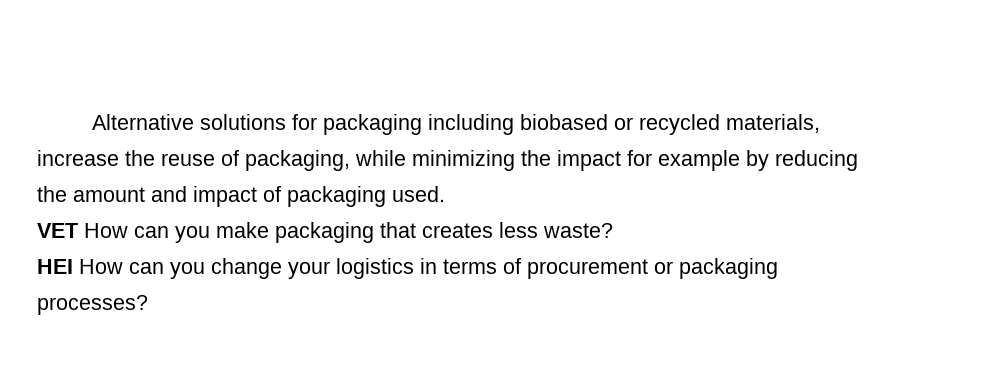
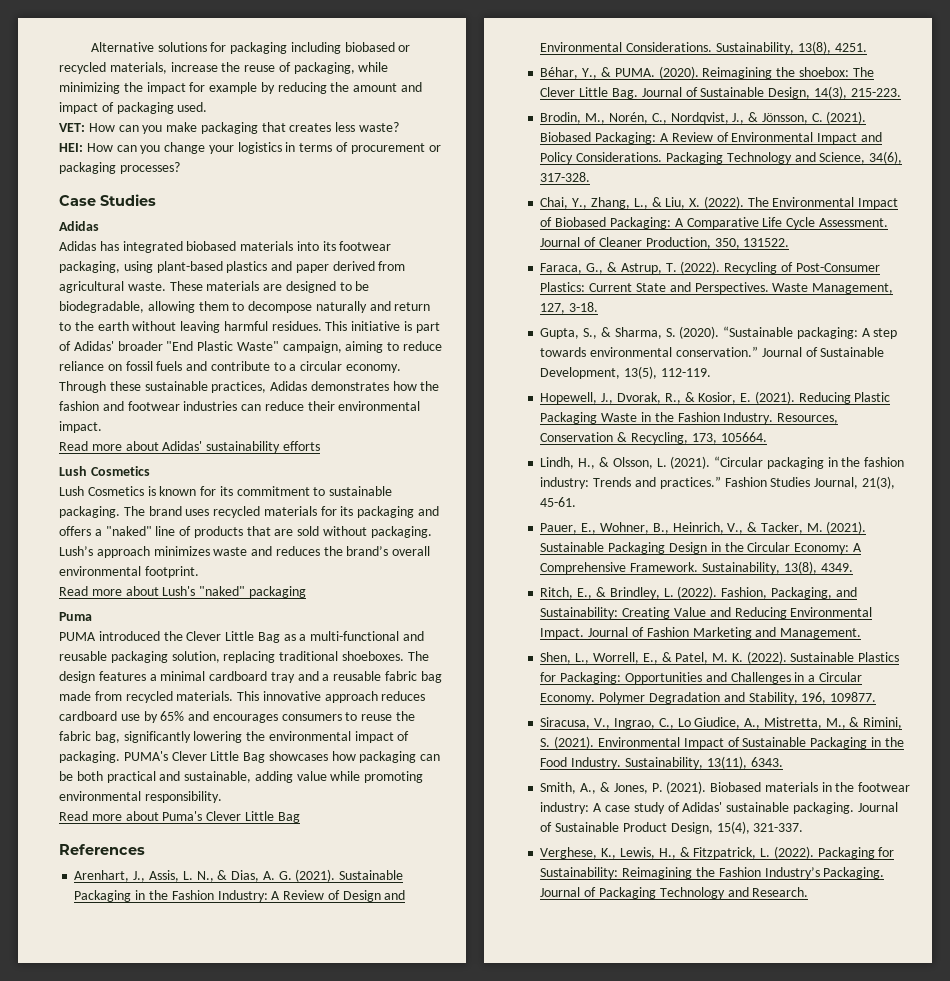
- VET How can you make packaging that creates less waste?
+ VET: How can you make packaging that creates less waste?
- HEI How can you change your logistics in terms of procurement or packaging processes?
+ HEI: How can you change your logistics in terms of procurement or packaging processes?
+ Case Studies
+ Adidas
+ Adidas has integrated biobased materials into its footwear packaging, using plant-based plastics and paper derived from agricultural waste. These materials are designed to be biodegradable, allowing them to decompose naturally and return to the earth without leaving harmful residues. This initiative is part of Adidas' broader "End Plastic Waste" campaign, aiming to reduce reliance on fossil fuels and contribute to a circular economy. Through these sustainable practices, Adidas demonstrates how the fashion and footwear industries can reduce their environmental impact.
+ Read more about Adidas' sustainability efforts
+ Lush Cosmetics
+ Lush Cosmetics is known for its commitment to sustainable packaging. The brand uses recycled materials for its packaging and offers a "naked" line of products that are sold without packaging. Lush’s approach minimizes waste and reduces the brand’s overall environmental footprint.
+ Read more about Lush's "naked" packaging
+ Puma
+ PUMA introduced the Clever Little Bag as a multi-functional and reusable packaging solution, replacing traditional shoeboxes. The design features a minimal cardboard tray and a reusable fabric bag made from recycled materials. This innovative approach reduces cardboard use by 65% and encourages consumers to reuse the fabric bag, significantly lowering the environmental impact of packaging. PUMA's Clever Little Bag showcases how packaging can be both practical and sustainable, adding value while promoting environmental responsibility.
+ Read more about Puma's Clever Little Bag
+ References
+ Arenhart, J., Assis, L. N., & Dias, A. G. (2021). Sustainable Packaging in the Fashion Industry: A Review of Design and Environmental Considerations. Sustainability, 13(8), 4251.
+ Béhar, Y., & PUMA. (2020). Reimagining the shoebox: The Clever Little Bag. Journal of Sustainable Design, 14(3), 215-223.
+ Brodin, M., Norén, C., Nordqvist, J., & Jönsson, C. (2021). Biobased Packaging: A Review of Environmental Impact and Policy Considerations. Packaging Technology and Science, 34(6), 317-328.
+ Chai, Y., Zhang, L., & Liu, X. (2022). The Environmental Impact of Biobased Packaging: A Comparative Life Cycle Assessment. Journal of Cleaner Production, 350, 131522.
+ Faraca, G., & Astrup, T. (2022). Recycling of Post-Consumer Plastics: Current State and Perspectives. Waste Management, 127, 3-18.
+ Gupta, S., & Sharma, S. (2020). “Sustainable packaging: A step towards environmental conservation.” Journal of Sustainable Development, 13(5), 112-119.
+ Hopewell, J., Dvorak, R., & Kosior, E. (2021). Reducing Plastic Packaging Waste in the Fashion Industry. Resources, Conservation & Recycling, 173, 105664.
+ Lindh, H., & Olsson, L. (2021). “Circular packaging in the fashion industry: Trends and practices.” Fashion Studies Journal, 21(3), 45-61.
+ Pauer, E., Wohner, B., Heinrich, V., & Tacker, M. (2021). Sustainable Packaging Design in the Circular Economy: A Comprehensive Framework. Sustainability, 13(8), 4349.
+ Ritch, E., & Brindley, L. (2022). Fashion, Packaging, and Sustainability: Creating Value and Reducing Environmental Impact. Journal of Fashion Marketing and Management.
+ Shen, L., Worrell, E., & Patel, M. K. (2022). Sustainable Plastics for Packaging: Opportunities and Challenges in a Circular Economy. Polymer Degradation and Stability, 196, 109877.
+ Siracusa, V., Ingrao, C., Lo Giudice, A., Mistretta, M., & Rimini, S. (2021). Environmental Impact of Sustainable Packaging in the Food Industry. Sustainability, 13(11), 6343.
+ Smith, A., & Jones, P. (2021). Biobased materials in the footwear industry: A case study of Adidas' sustainable packaging. Journal of Sustainable Product Design, 15(4), 321-337.
+ Verghese, K., Lewis, H., & Fitzpatrick, L. (2022). Packaging for Sustainability: Reimagining the Fashion Industry’s Packaging. Journal of Packaging Technology and Research.

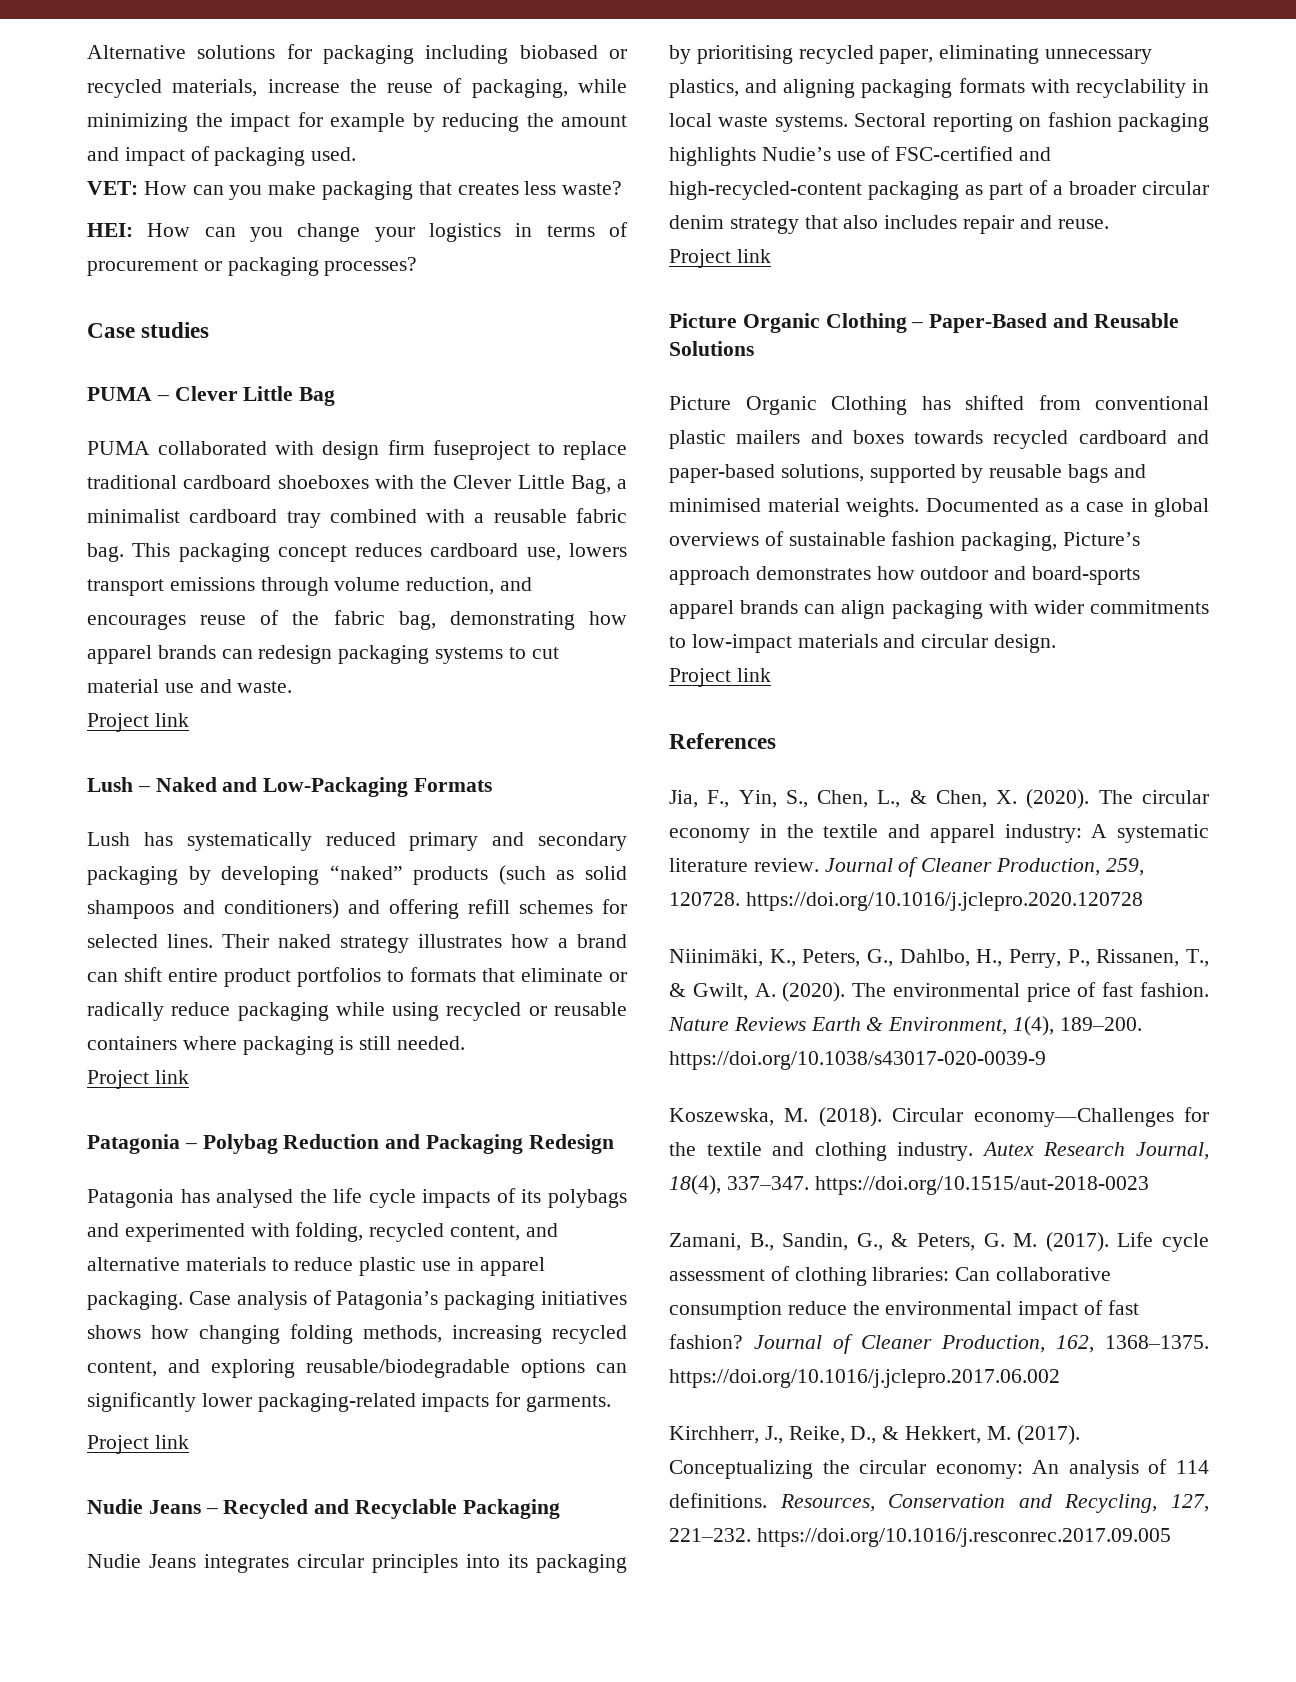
- Case Studies
- Adidas
- Adidas has integrated biobased materials into its footwear packaging, using plant-based plastics and paper derived from agricultural waste. These materials are designed to be biodegradable, allowing them to decompose naturally and return to the earth without leaving harmful residues. This initiative is part of Adidas' broader "End Plastic Waste" campaign, aiming to reduce reliance on fossil fuels and contribute to a circular economy. Through these sustainable practices, Adidas demonstrates how the fashion and footwear industries can reduce their environmental impact.
- Read more about Adidas' sustainability efforts
- Lush Cosmetics
- Lush Cosmetics is known for its commitment to sustainable packaging. The brand uses recycled materials for its packaging and offers a "naked" line of products that are sold without packaging. Lush’s approach minimizes waste and reduces the brand’s overall environmental footprint.
- Read more about Lush's "naked" packaging
- Puma
- PUMA introduced the Clever Little Bag as a multi-functional and reusable packaging solution, replacing traditional shoeboxes. The design features a minimal cardboard tray and a reusable fabric bag made from recycled materials. This innovative approach reduces cardboard use by 65% and encourages consumers to reuse the fabric bag, significantly lowering the environmental impact of packaging. PUMA's Clever Little Bag showcases how packaging can be both practical and sustainable, adding value while promoting environmental responsibility.
- Read more about Puma's Clever Little Bag
+ Case studies
+ PUMA – Clever Little Bag
+ PUMA collaborated with design firm fuseproject to replace traditional cardboard shoeboxes with the Clever Little Bag, a minimalist cardboard tray combined with a reusable fabric bag. This packaging concept reduces cardboard use, lowers transport emissions through volume reduction, and encourages reuse of the fabric bag, demonstrating how apparel brands can redesign packaging systems to cut material use and waste.
+ Project link
+ Lush – Naked and Low-Packaging Formats
+ Lush has systematically reduced primary and secondary packaging by developing “naked” products (such as solid shampoos and conditioners) and offering refill schemes for selected lines. Their naked strategy illustrates how a brand can shift entire product portfolios to formats that eliminate or radically reduce packaging while using recycled or reusable containers where packaging is still needed.
+ Project link
+ Patagonia – Polybag Reduction and Packaging Redesign
+ Patagonia has analysed the life cycle impacts of its polybags and experimented with folding, recycled content, and alternative materials to reduce plastic use in apparel packaging. Case analysis of Patagonia’s packaging initiatives shows how changing folding methods, increasing recycled content, and exploring reusable/biodegradable options can significantly lower packaging-related impacts for garments.
+ Project link
+ Nudie Jeans – Recycled and Recyclable Packaging
+ Nudie Jeans integrates circular principles into its packaging by prioritising recycled paper, eliminating unnecessary plastics, and aligning packaging formats with recyclability in local waste systems. Sectoral reporting on fashion packaging highlights Nudie’s use of FSC-certified and high-recycled-content packaging as part of a broader circular denim strategy that also includes repair and reuse.
+ Project link
+ Picture Organic Clothing – Paper-Based and Reusable Solutions
+ Picture Organic Clothing has shifted from conventional plastic mailers and boxes towards recycled cardboard and paper-based solutions, supported by reusable bags and minimised material weights. Documented as a case in global overviews of sustainable fashion packaging, Picture’s approach demonstrates how outdoor and board-sports apparel brands can align packaging with wider commitments to low-impact materials and circular design.
+ Project link
  References
- Arenhart, J., Assis, L. N., & Dias, A. G. (2021). Sustainable Packaging in the Fashion Industry: A Review of Design and Environmental Considerations. Sustainability, 13(8), 4251.
- Béhar, Y., & PUMA. (2020). Reimagining the shoebox: The Clever Little Bag. Journal of Sustainable Design, 14(3), 215-223.
- Brodin, M., Norén, C., Nordqvist, J., & Jönsson, C. (2021). Biobased Packaging: A Review of Environmental Impact and Policy Considerations. Packaging Technology and Science, 34(6), 317-328.
- Chai, Y., Zhang, L., & Liu, X. (2022). The Environmental Impact of Biobased Packaging: A Comparative Life Cycle Assessment. Journal of Cleaner Production, 350, 131522.
- Faraca, G., & Astrup, T. (2022). Recycling of Post-Consumer Plastics: Current State and Perspectives. Waste Management, 127, 3-18.
- Gupta, S., & Sharma, S. (2020). “Sustainable packaging: A step towards environmental conservation.” Journal of Sustainable Development, 13(5), 112-119.
- Hopewell, J., Dvorak, R., & Kosior, E. (2021). Reducing Plastic Packaging Waste in the Fashion Industry. Resources, Conservation & Recycling, 173, 105664.
- Lindh, H., & Olsson, L. (2021). “Circular packaging in the fashion industry: Trends and practices.” Fashion Studies Journal, 21(3), 45-61.
- Pauer, E., Wohner, B., Heinrich, V., & Tacker, M. (2021). Sustainable Packaging Design in the Circular Economy: A Comprehensive Framework. Sustainability, 13(8), 4349.
- Ritch, E., & Brindley, L. (2022). Fashion, Packaging, and Sustainability: Creating Value and Reducing Environmental Impact. Journal of Fashion Marketing and Management.
- Shen, L., Worrell, E., & Patel, M. K. (2022). Sustainable Plastics for Packaging: Opportunities and Challenges in a Circular Economy. Polymer Degradation and Stability, 196, 109877.
- Siracusa, V., Ingrao, C., Lo Giudice, A., Mistretta, M., & Rimini, S. (2021). Environmental Impact of Sustainable Packaging in the Food Industry. Sustainability, 13(11), 6343.
- Smith, A., & Jones, P. (2021). Biobased materials in the footwear industry: A case study of Adidas' sustainable packaging. Journal of Sustainable Product Design, 15(4), 321-337.
- Verghese, K., Lewis, H., & Fitzpatrick, L. (2022). Packaging for Sustainability: Reimagining the Fashion Industry’s Packaging. Journal of Packaging Technology and Research.
+ Jia, F., Yin, S., Chen, L., & Chen, X. (2020). The circular economy in the textile and apparel industry: A systematic literature review. Journal of Cleaner Production, 259, 120728. https://doi.org/10.1016/j.jclepro.2020.120728
+ Niinimäki, K., Peters, G., Dahlbo, H., Perry, P., Rissanen, T., & Gwilt, A. (2020). The environmental price of fast fashion. Nature Reviews Earth & Environment, 1(4), 189–200. https://doi.org/10.1038/s43017-020-0039-9
+ Koszewska, M. (2018). Circular economy—Challenges for the textile and clothing industry. Autex Research Journal, 18(4), 337–347. https://doi.org/10.1515/aut-2018-0023
+ Zamani, B., Sandin, G., & Peters, G. M. (2017). Life cycle assessment of clothing libraries: Can collaborative consumption reduce the environmental impact of fast fashion? Journal of Cleaner Production, 162, 1368–1375. https://doi.org/10.1016/j.jclepro.2017.06.002
+ Kirchherr, J., Reike, D., & Hekkert, M. (2017). Conceptualizing the circular economy: An analysis of 114 definitions. Resources, Conservation and Recycling, 127, 221–232. https://doi.org/10.1016/j.resconrec.2017.09.005

